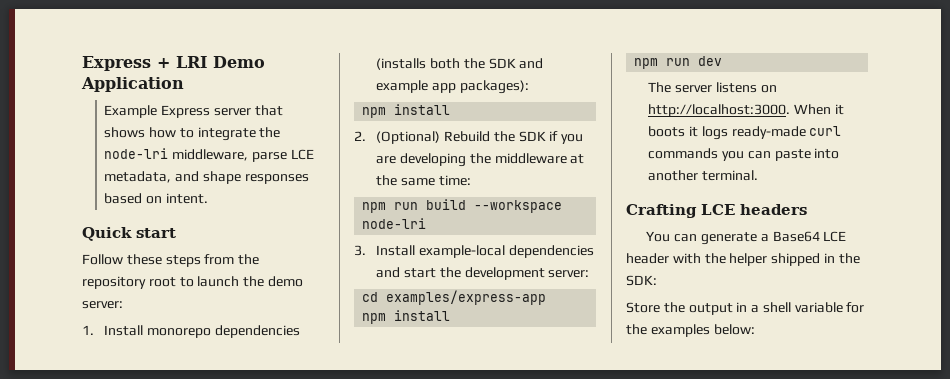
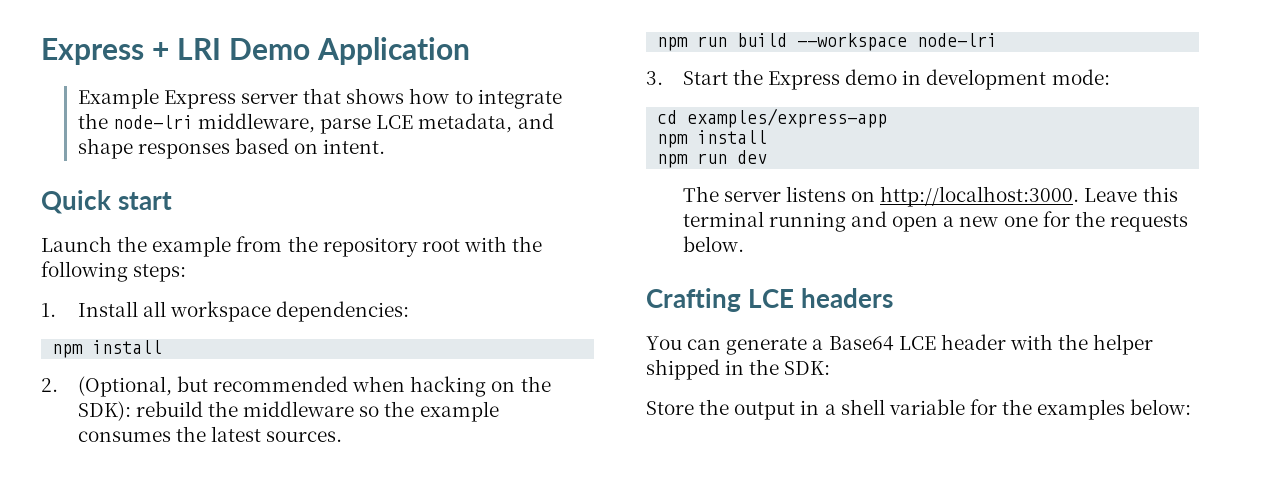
- Follow these steps from the repository root to launch the demo server:
- 1. Install monorepo dependencies (installs both the SDK and example app packages):
+ Launch the example from the repository root with the following steps:
+ 1. Install all workspace dependencies:
  npm install
- 2. (Optional) Rebuild the SDK if you are developing the middleware at the same time:
+ 2. (Optional, but recommended when hacking on the SDK): rebuild the middleware so the example consumes the latest sources.
- 3. Install example-local dependencies and start the development server:
+ 3. Start the Express demo in development mode:
- When it boots it logs ready-made curl commands you can paste into another terminal.
+ Leave this terminal running and open a new one for the requests below.

